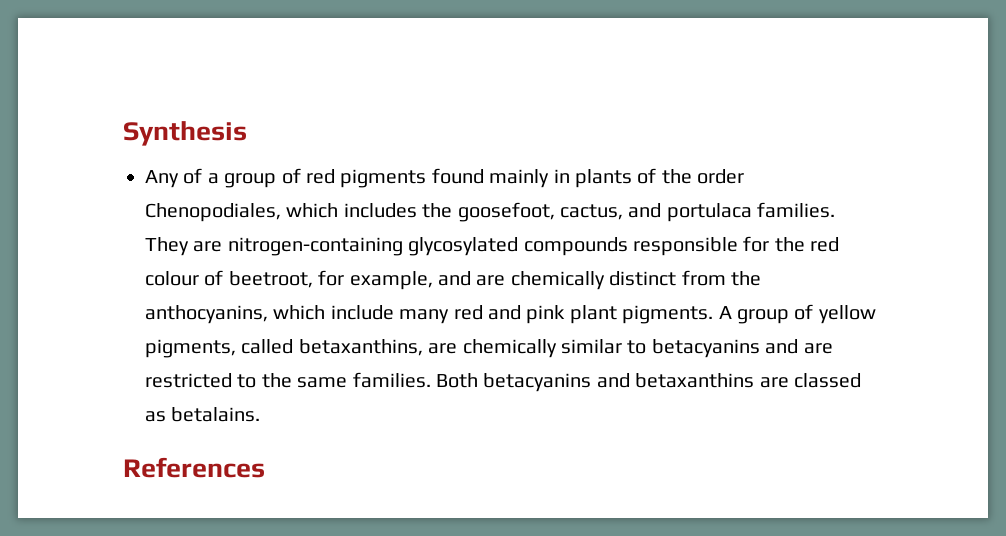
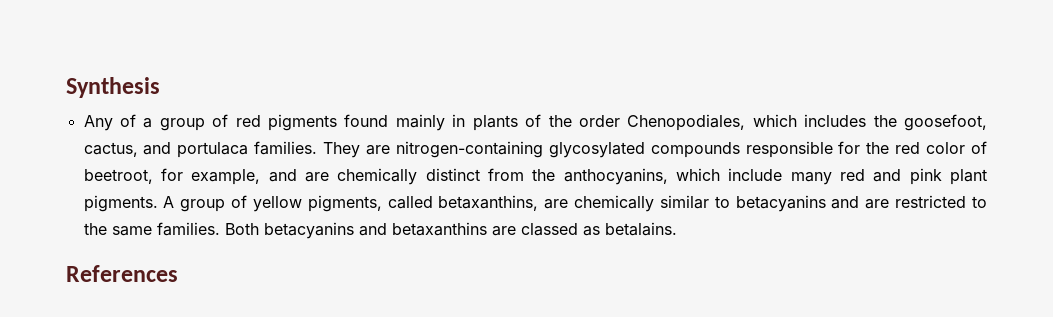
- They are nitrogen-containing glycosylated compounds responsible for the red colour of beetroot, for example, and are chemically distinct from the anthocyanins, which include many red and pink plant pigments.
+ They are nitrogen-containing glycosylated compounds responsible for the red color of beetroot, for example, and are chemically distinct from the anthocyanins, which include many red and pink plant pigments.

